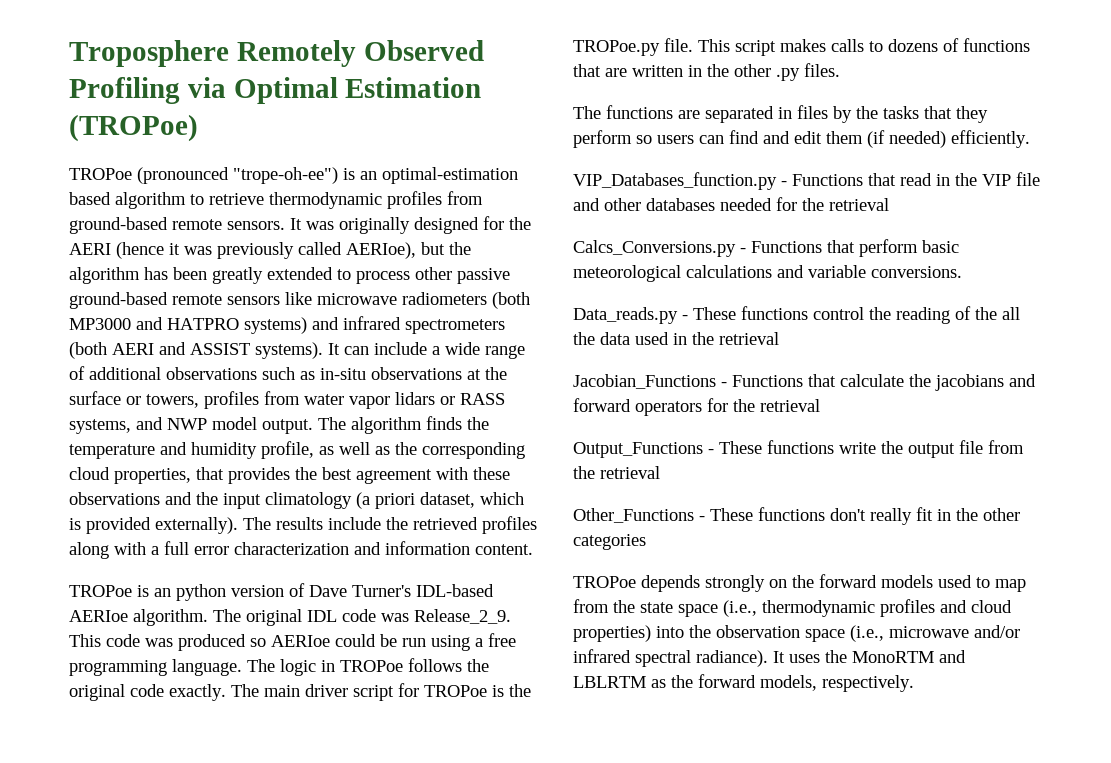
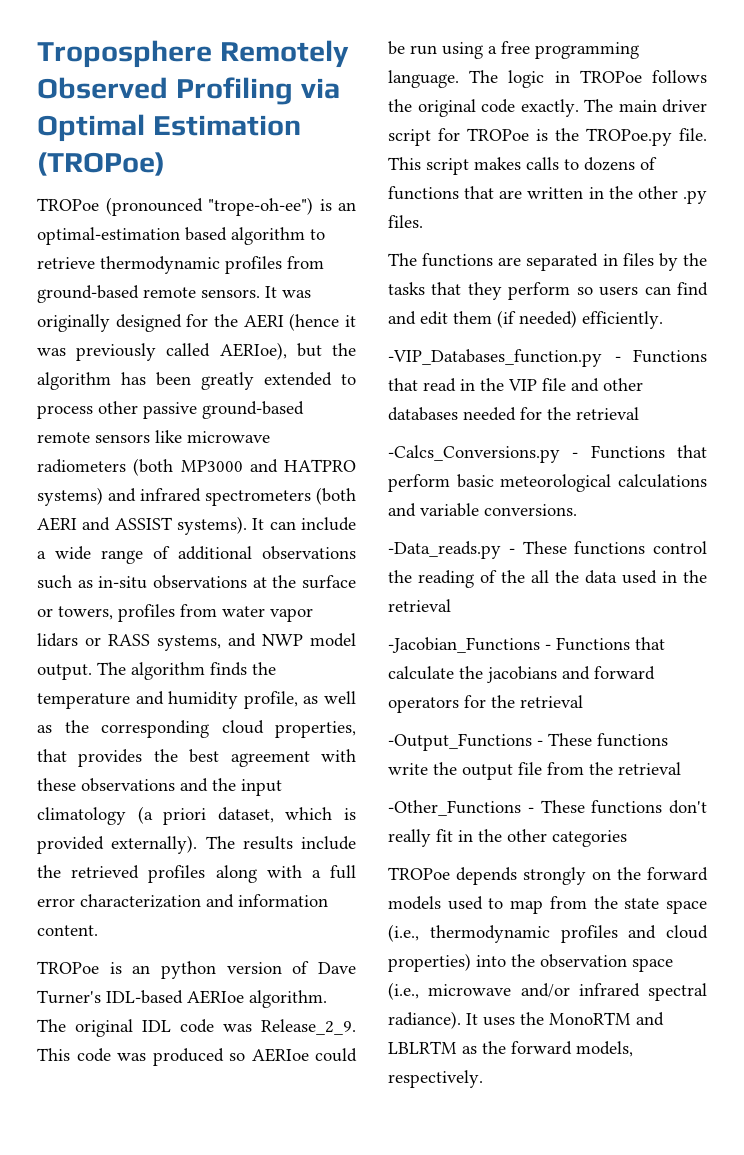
- VIP_Databases_function.py - Functions that read in the VIP file and other databases needed for the retrieval
+ -VIP_Databases_function.py - Functions that read in the VIP file and other databases needed for the retrieval
- Calcs_Conversions.py - Functions that perform basic meteorological calculations and variable conversions.
+ -Calcs_Conversions.py - Functions that perform basic meteorological calculations and variable conversions.
- Data_reads.py - These functions control the reading of the all the data used in the retrieval
+ -Data_reads.py - These functions control the reading of the all the data used in the retrieval
- Jacobian_Functions - Functions that calculate the jacobians and forward operators for the retrieval
+ -Jacobian_Functions - Functions that calculate the jacobians and forward operators for the retrieval
- Output_Functions - These functions write the output file from the retrieval
+ -Output_Functions - These functions write the output file from the retrieval
- Other_Functions - These functions don't really fit in the other categories
+ -Other_Functions - These functions don't really fit in the other categories

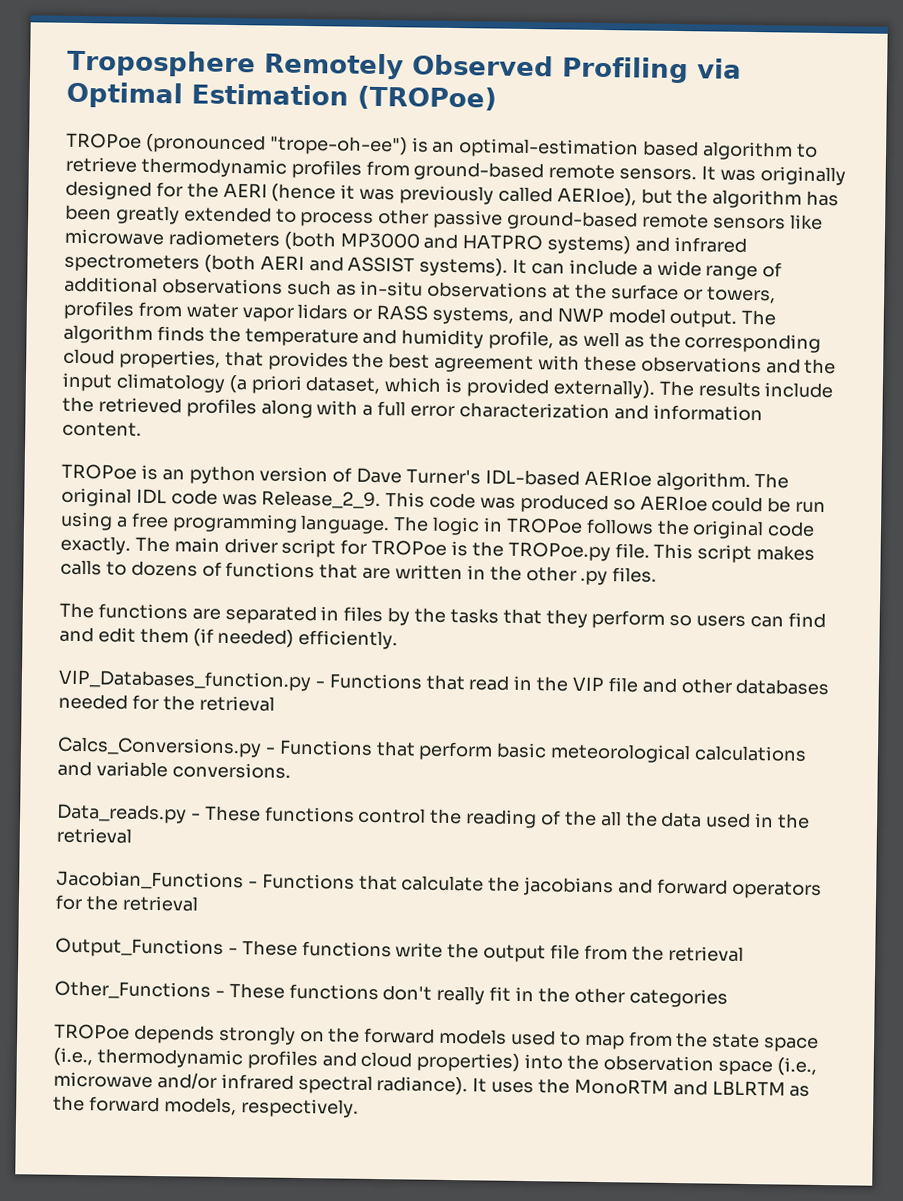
- -VIP_Databases_function.py - Functions that read in the VIP file and other databases needed for the retrieval
+ VIP_Databases_function.py - Functions that read in the VIP file and other databases needed for the retrieval
- -Calcs_Conversions.py - Functions that perform basic meteorological calculations and variable conversions.
+ Calcs_Conversions.py - Functions that perform basic meteorological calculations and variable conversions.
- -Data_reads.py - These functions control the reading of the all the data used in the retrieval
+ Data_reads.py - These functions control the reading of the all the data used in the retrieval
- -Jacobian_Functions - Functions that calculate the jacobians and forward operators for the retrieval
+ Jacobian_Functions - Functions that calculate the jacobians and forward operators for the retrieval
- -Output_Functions - These functions write the output file from the retrieval
+ Output_Functions - These functions write the output file from the retrieval
- -Other_Functions - These functions don't really fit in the other categories
+ Other_Functions - These functions don't really fit in the other categories

